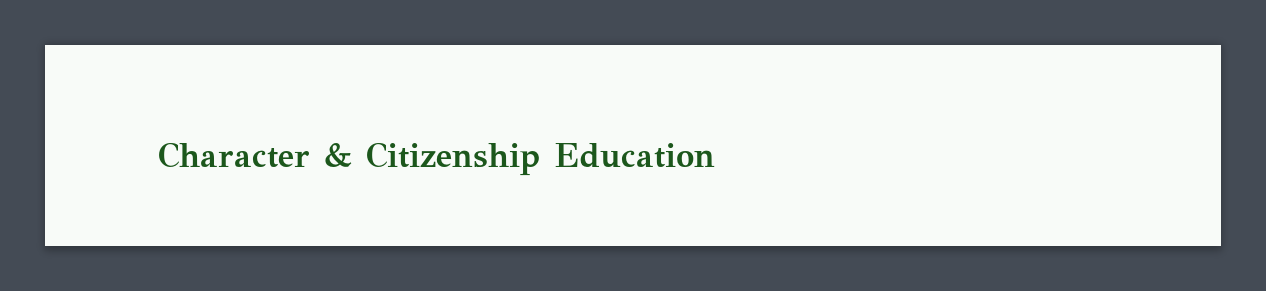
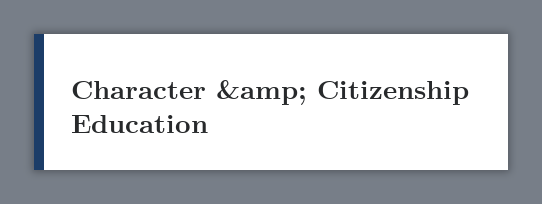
- Character & Citizenship Education
+ Character &amp; Citizenship Education

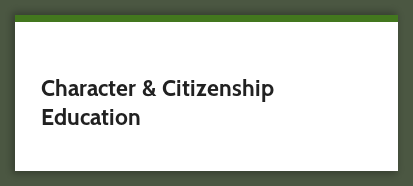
- Character &amp; Citizenship Education
+ Character & Citizenship Education

